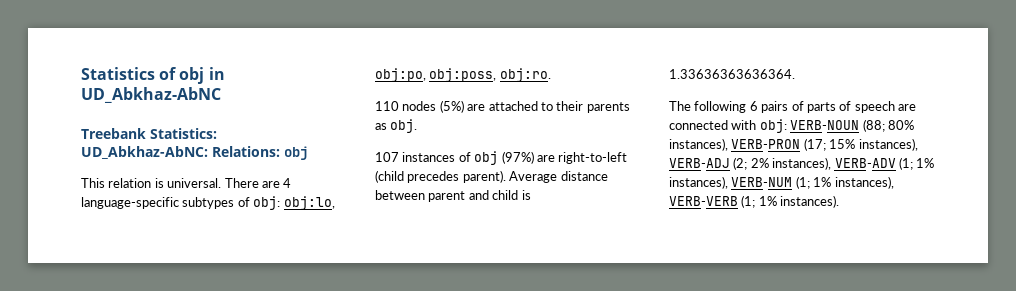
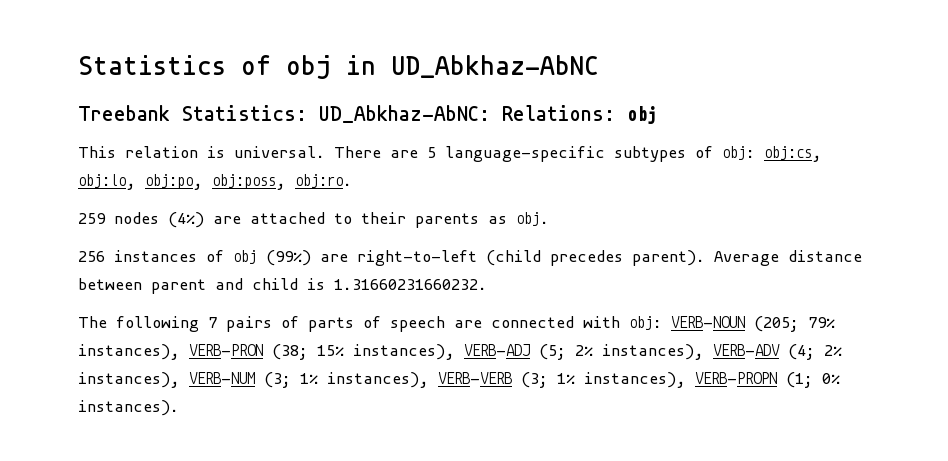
- There are 4 language-specific subtypes of obj: obj:lo, obj:po, obj:poss, obj:ro.
+ There are 5 language-specific subtypes of obj: obj:cs, obj:lo, obj:po, obj:poss, obj:ro.
- 110 nodes (5%) are attached to their parents as obj.
+ 259 nodes (4%) are attached to their parents as obj.
- 107 instances of obj (97%) are right-to-left (child precedes parent).
+ 256 instances of obj (99%) are right-to-left (child precedes parent).
- Average distance between parent and child is 1.33636363636364.
+ Average distance between parent and child is 1.31660231660232.
- The following 6 pairs of parts of speech are connected with obj: VERB-NOUN (88; 80% instances), VERB-PRON (17; 15% instances), VERB-ADJ (2; 2% instances), VERB-ADV (1; 1% instances), VERB-NUM (1; 1% instances), VERB-VERB (1; 1% instances).
+ The following 7 pairs of parts of speech are connected with obj: VERB-NOUN (205; 79% instances), VERB-PRON (38; 15% instances), VERB-ADJ (5; 2% instances), VERB-ADV (4; 2% instances), VERB-NUM (3; 1% instances), VERB-VERB (3; 1% instances), VERB-PROPN (1; 0% instances).

